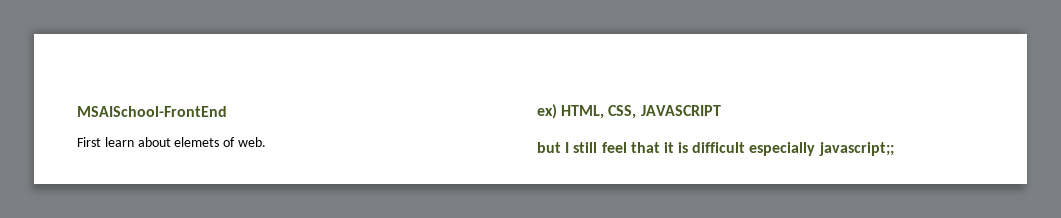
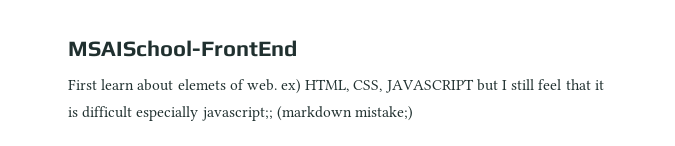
- First learn about elemets of web.
- ex) HTML, CSS, JAVASCRIPT
- but I still feel that it is difficult especially javascript;;
+ First learn about elemets of web. ex) HTML, CSS, JAVASCRIPT but I still feel that it is difficult especially javascript;; (markdown mistake;)

